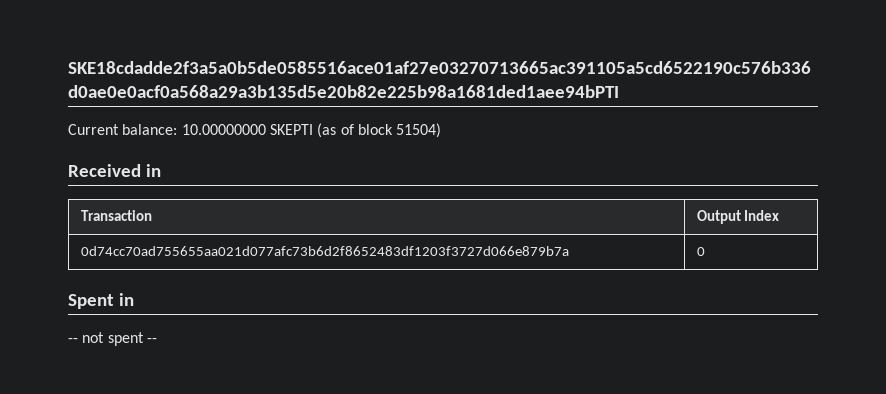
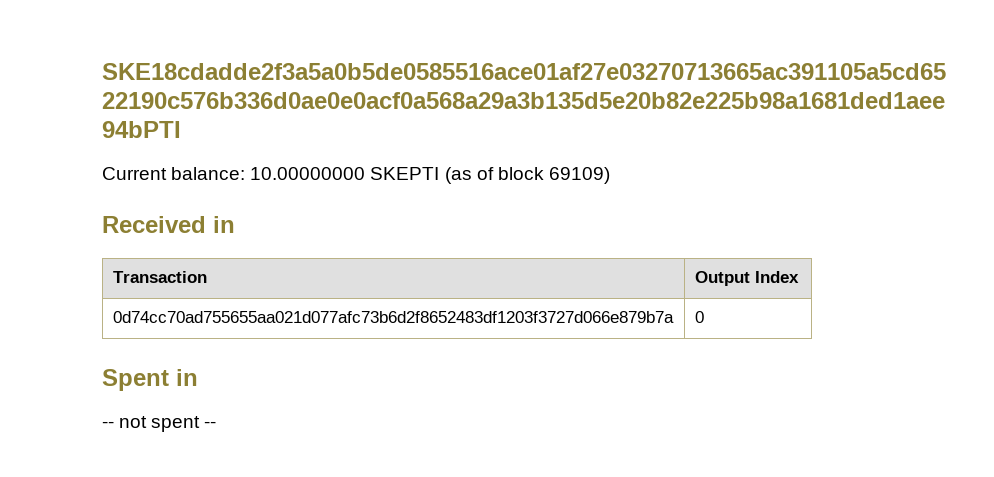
- Current balance: 10.00000000 SKEPTI (as of block 51504)
+ Current balance: 10.00000000 SKEPTI (as of block 69109)

